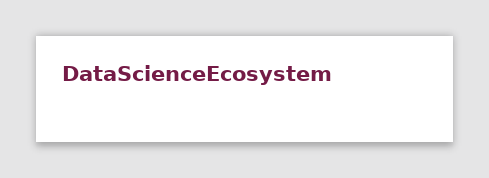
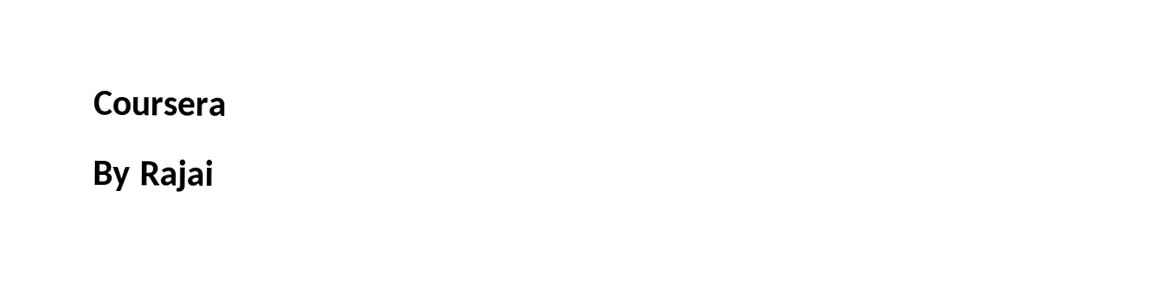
- DataScienceEcosystem
+ Coursera
+ By Rajai

